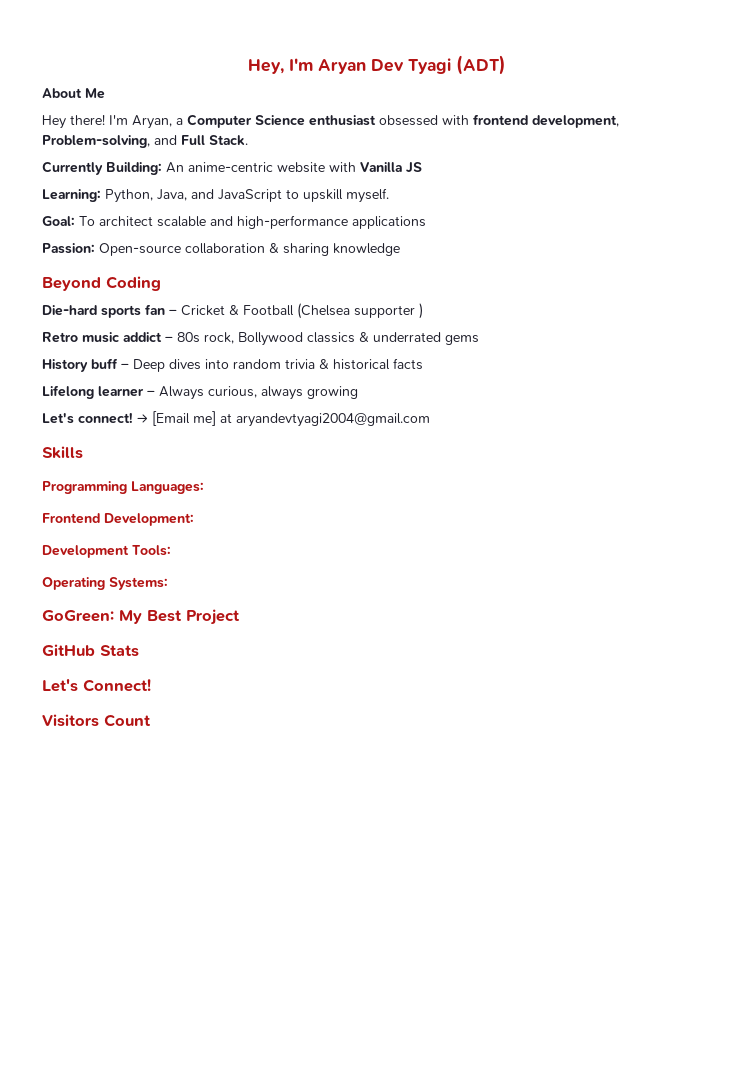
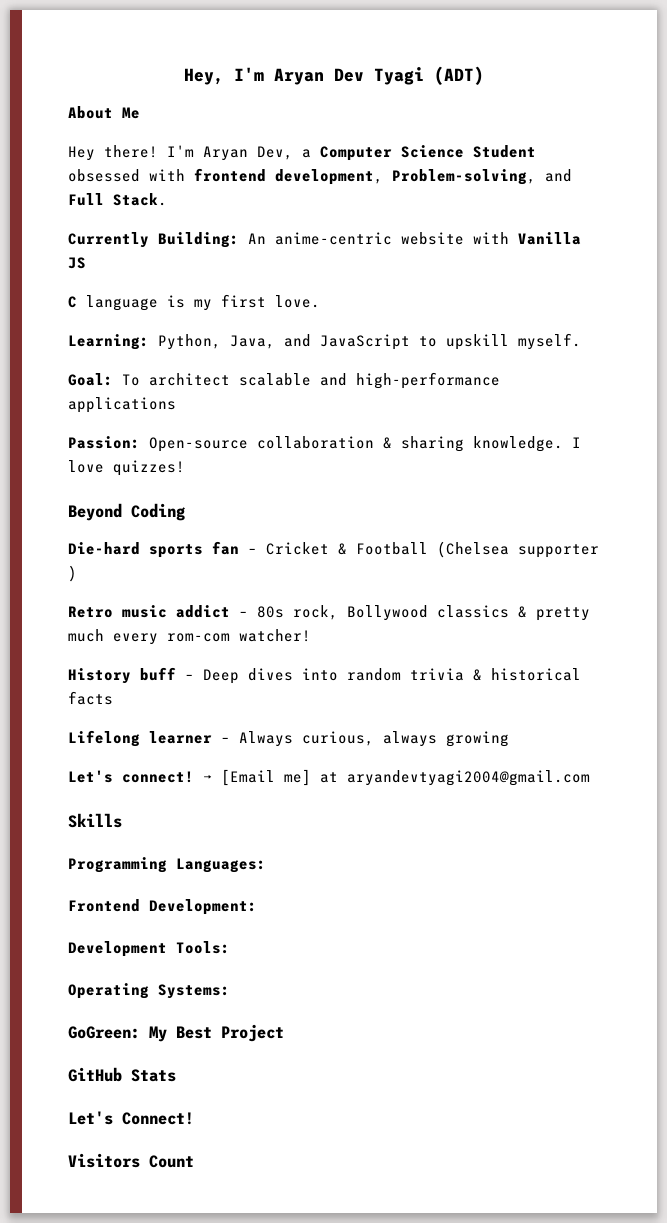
- I'm Aryan, a Computer Science enthusiast obsessed with frontend development, Problem-solving, and Full Stack.
+ I'm Aryan Dev, a Computer Science Student obsessed with frontend development, Problem-solving, and Full Stack.
+ C language is my first love.
- Passion: Open-source collaboration & sharing knowledge
+ Passion: Open-source collaboration & sharing knowledge. I love quizzes!
- Retro music addict – 80s rock, Bollywood classics & underrated gems
+ Retro music addict – 80s rock, Bollywood classics & pretty much every rom-com watcher!

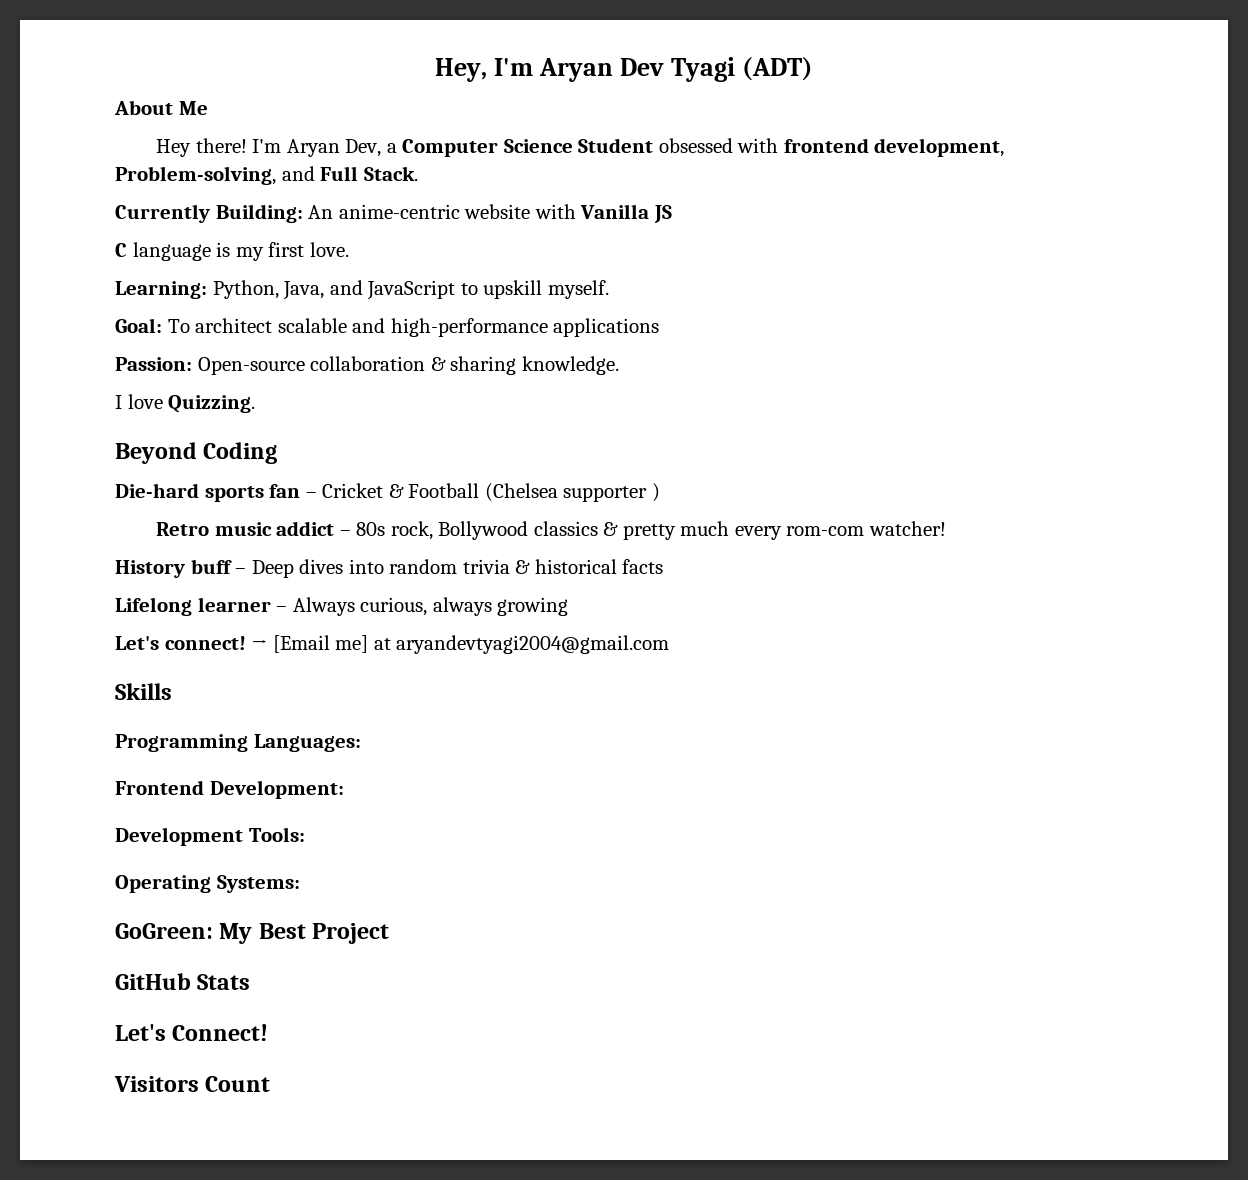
- Passion: Open-source collaboration & sharing knowledge. I love quizzes!
+ Passion: Open-source collaboration & sharing knowledge.
+ I love Quizzing.

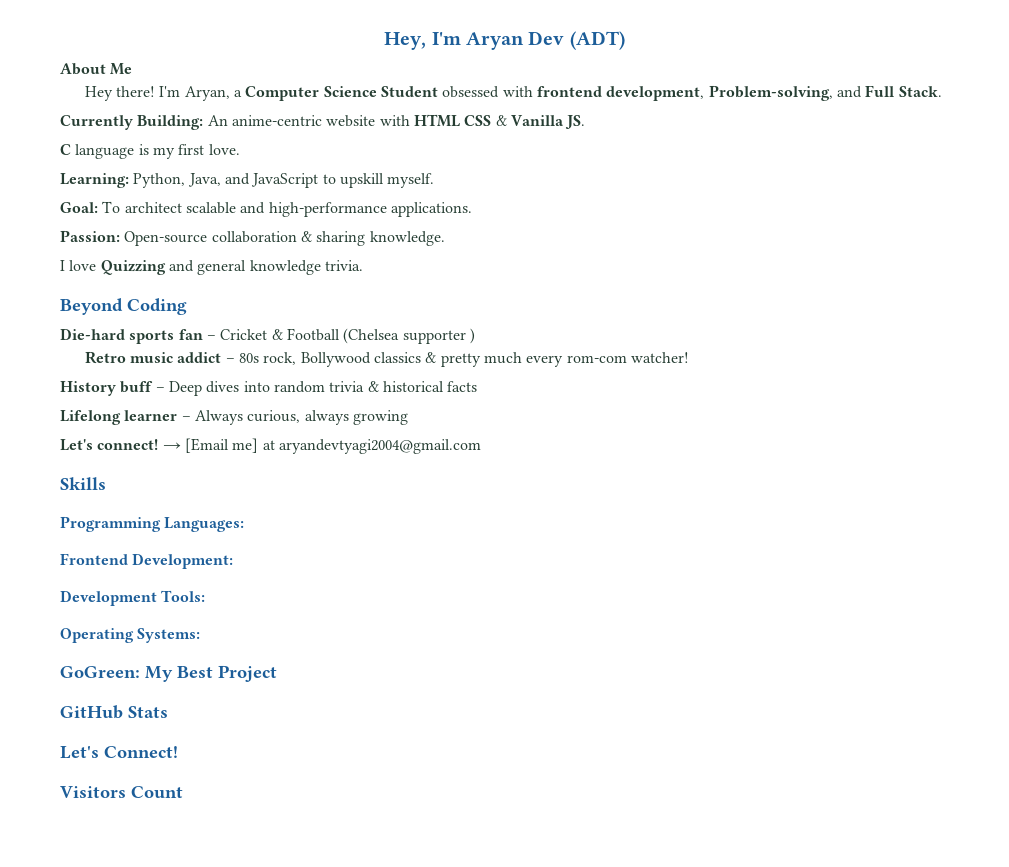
- Hey, I'm Aryan Dev Tyagi (ADT)
+ Hey, I'm Aryan Dev (ADT)
- I'm Aryan Dev, a Computer Science Student obsessed with frontend development, Problem-solving, and Full Stack.
+ I'm Aryan, a Computer Science Student obsessed with frontend development, Problem-solving, and Full Stack.
- Currently Building: An anime-centric website with Vanilla JS
+ Currently Building: An anime-centric website with HTML CSS & Vanilla JS.
- Goal: To architect scalable and high-performance applications
+ Goal: To architect scalable and high-performance applications.
- I love Quizzing.
+ I love Quizzing and general knowledge trivia.

